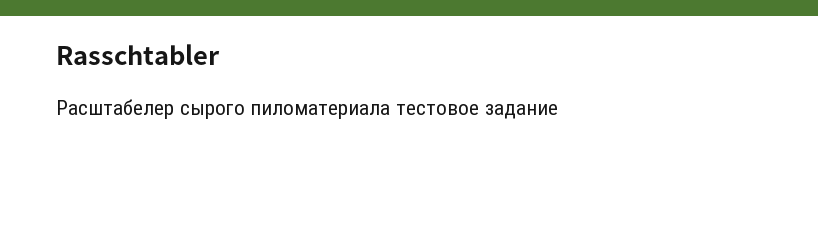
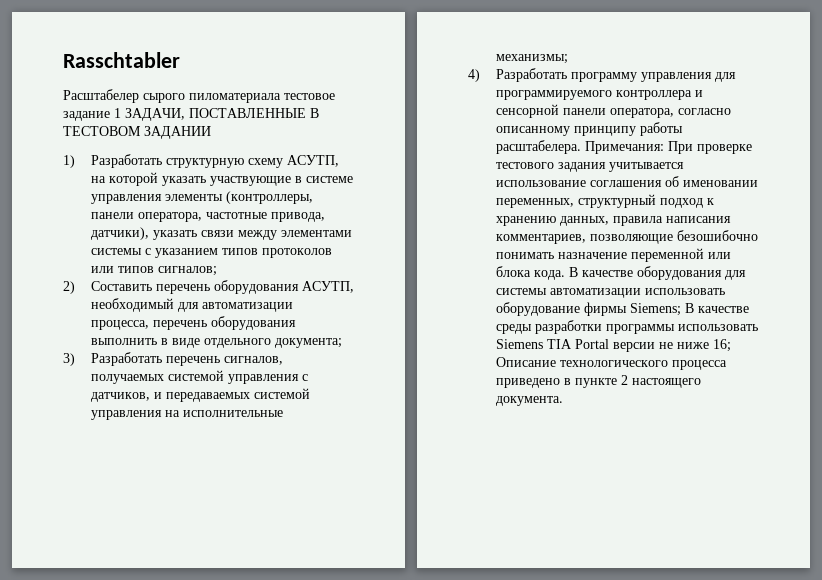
- Расштабелер сырого пиломатериала тестовое задание
+ Расштабелер сырого пиломатериала тестовое задание 1 ЗАДАЧИ, ПОСТАВЛЕННЫЕ В ТЕСТОВОМ ЗАДАНИИ
+ 1) Разработать структурную схему АСУТП, на которой указать участвующие в системе управления элементы (контроллеры, панели оператора, частотные привода, датчики), указать связи между элементами системы с указанием типов протоколов или типов сигналов;
+ 2) Составить перечень оборудования АСУТП, необходимый для автоматизации процесса, перечень оборудования выполнить в виде отдельного документа;
+ 3) Разработать перечень сигналов, получаемых системой управления с датчиков, и передаваемых системой управления на исполнительные механизмы;
+ 4) Разработать программу управления для программируемого контроллера и сенсорной панели оператора, согласно описанному принципу работы расштабелера. Примечания: При проверке тестового задания учитывается использование соглашения об именовании переменных, структурный подход к хранению данных, правила написания комментариев, позволяющие безошибочно понимать назначение переменной или блока кода. В качестве оборудования для системы автоматизации использовать оборудование фирмы Siemens; В качестве среды разработки программы использовать Siemens TIA Portal версии не ниже 16; Описание технологического процесса приведено в пункте 2 настоящего документа.

